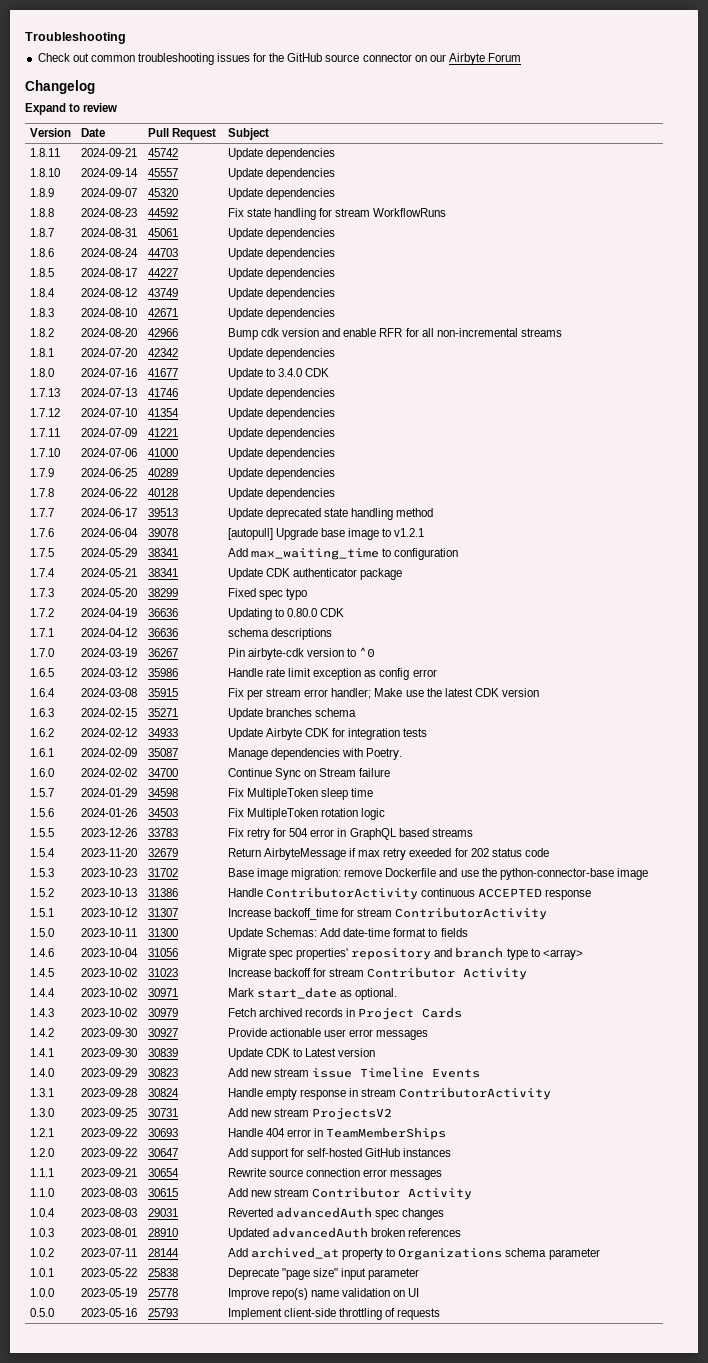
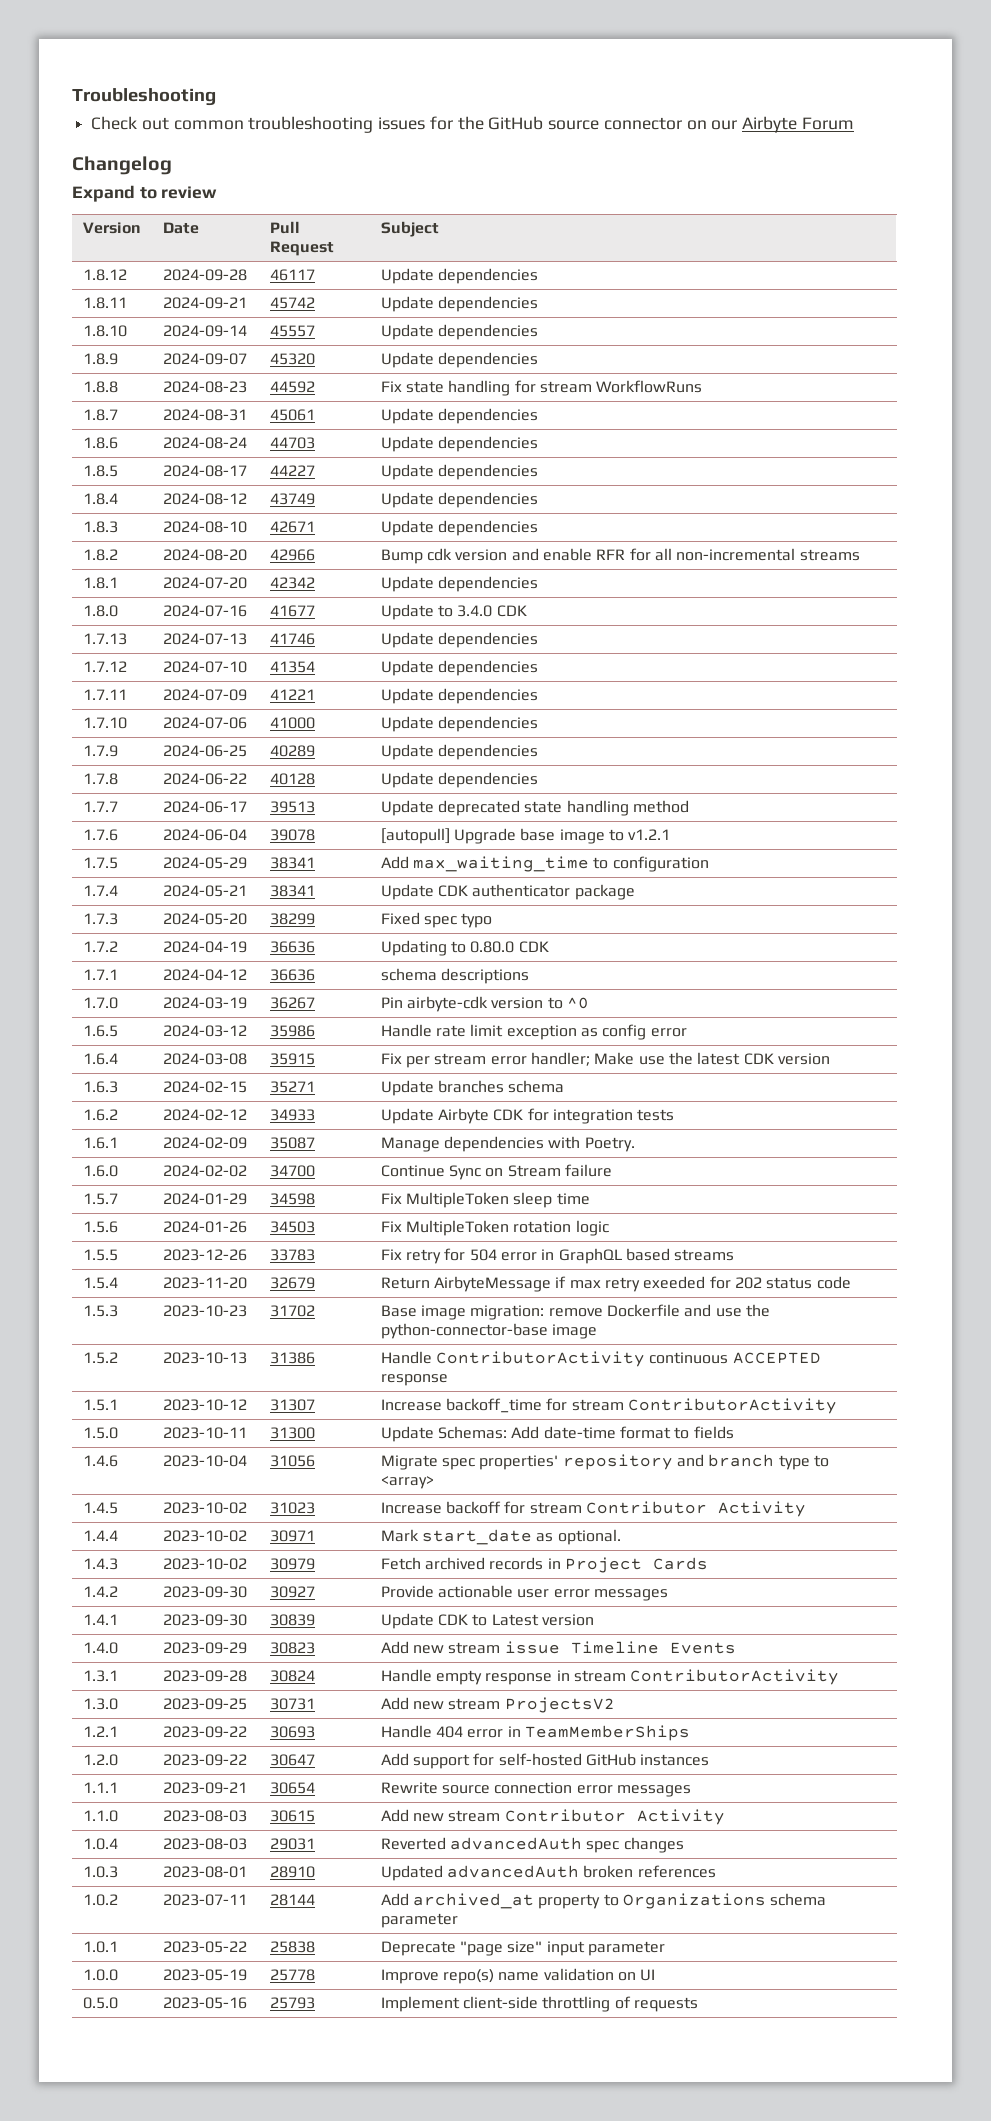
+ 1.8.12 | 2024-09-28 | 46117 | Update dependencies

